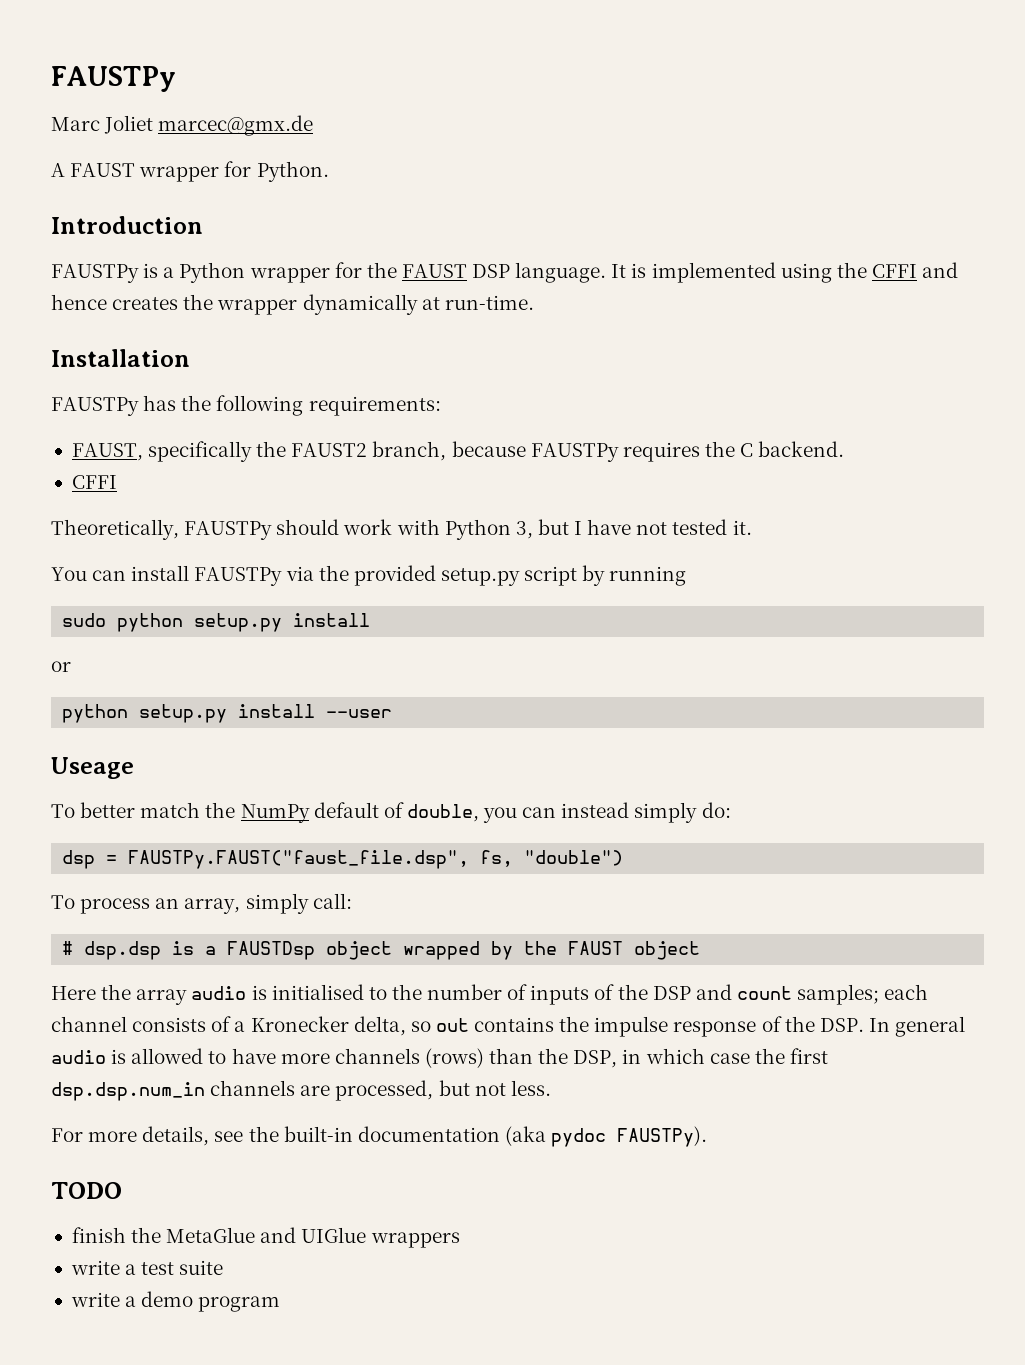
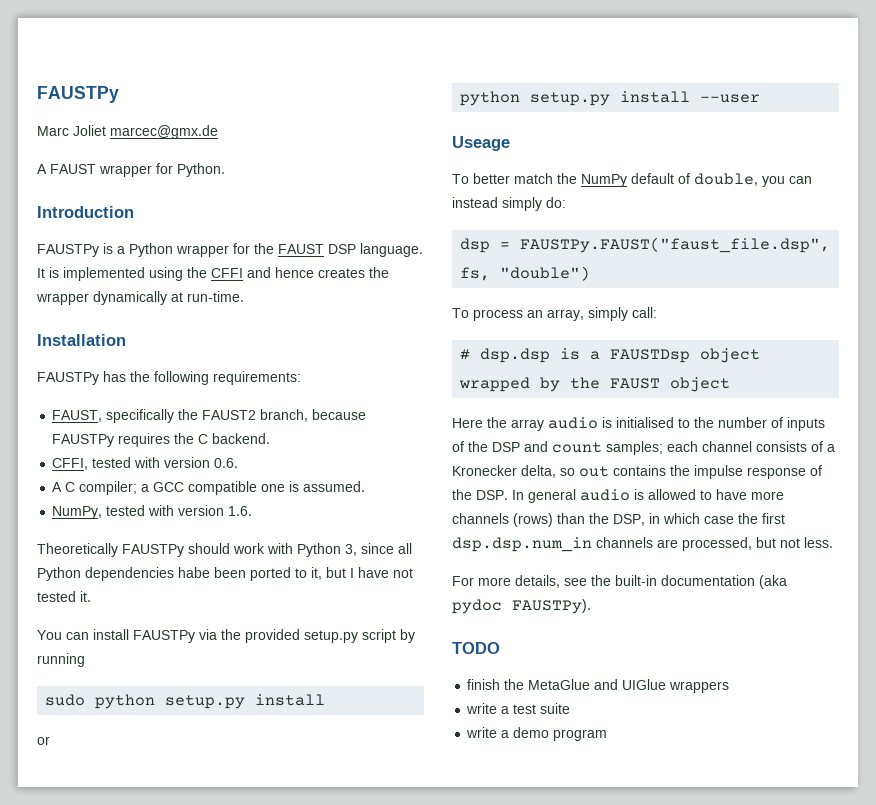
  FAUST, specifically the FAUST2 branch, because FAUSTPy requires the C backend.
- CFFI
- Theoretically, FAUSTPy should work with Python 3, but I have not tested it.
+ CFFI, tested with version 0.6.
+ A C compiler; a GCC compatible one is assumed.
+ NumPy, tested with version 1.6.
+ Theoretically FAUSTPy should work with Python 3, since all Python dependencies habe been ported to it, but I have not tested it.

